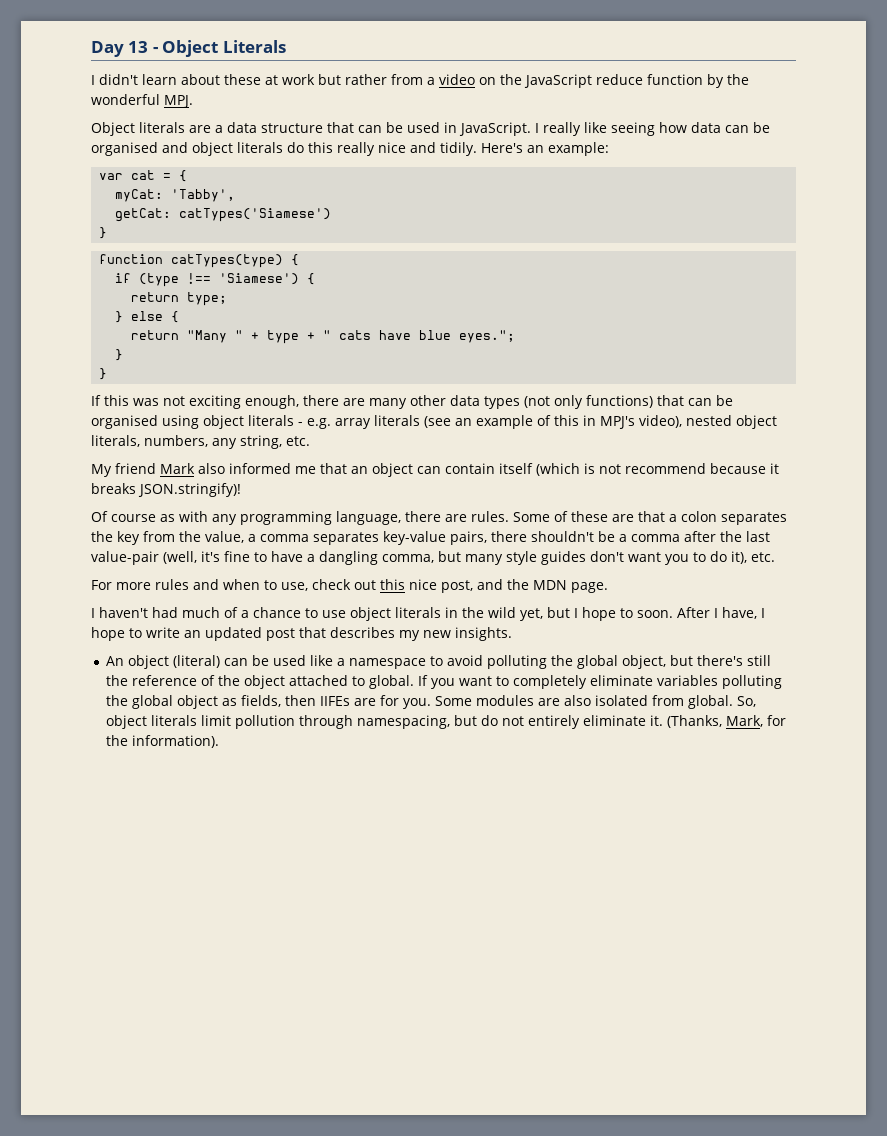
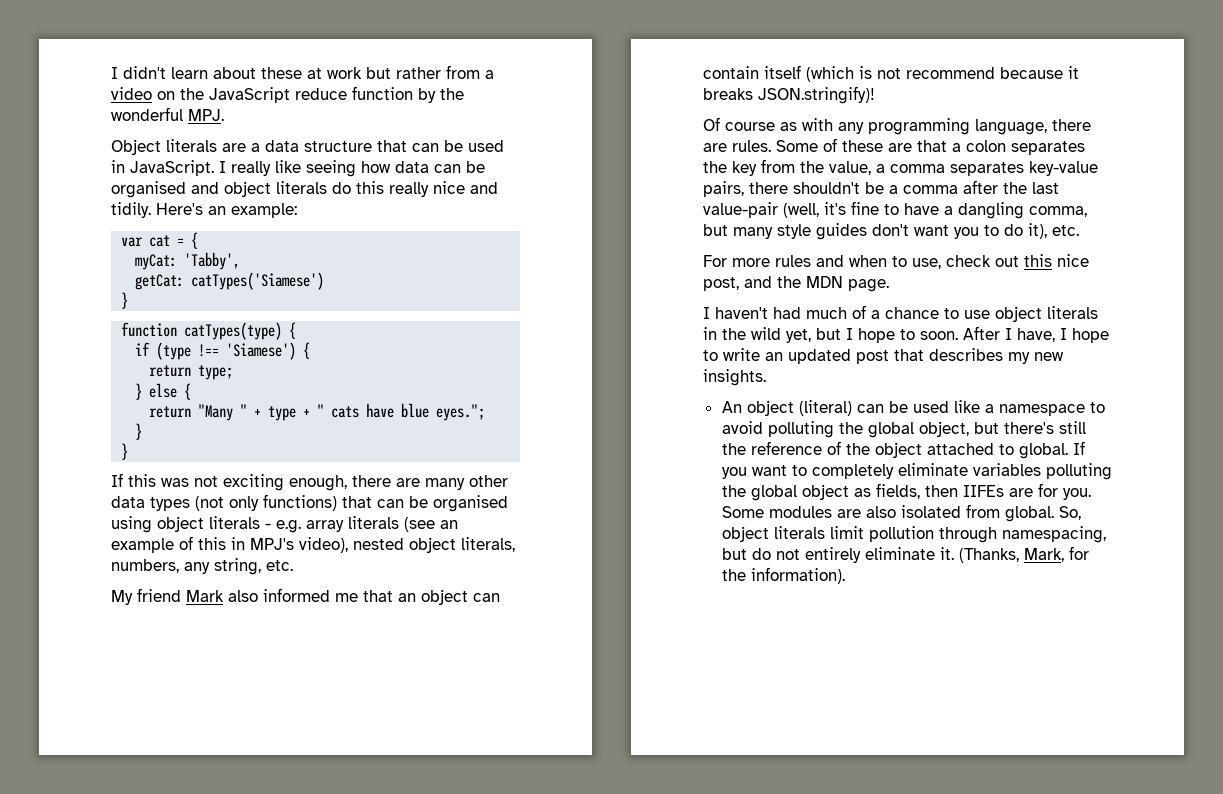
- Day 13 - Object Literals

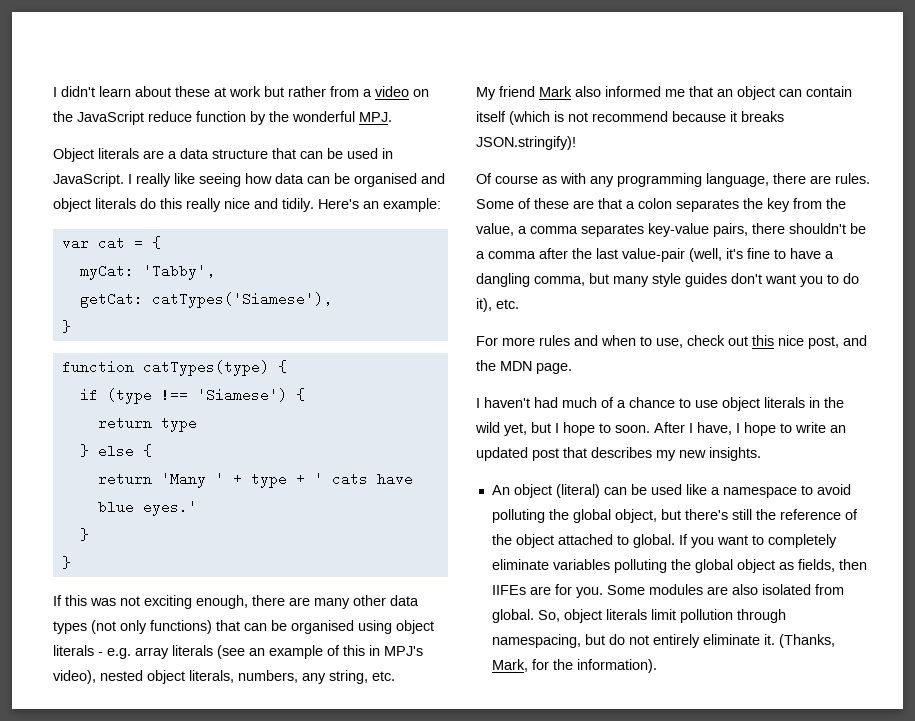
- getCat: catTypes('Siamese')
+ getCat: catTypes('Siamese'),
- return type;
+ return type
- return "Many " + type + " cats have blue eyes.";
+ return 'Many ' + type + ' cats have blue eyes.'

